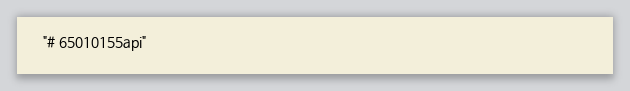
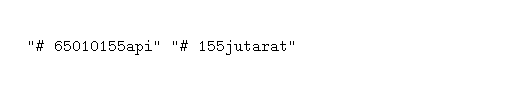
- "# 65010155api"
+ "# 65010155api" "# 155jutarat"

